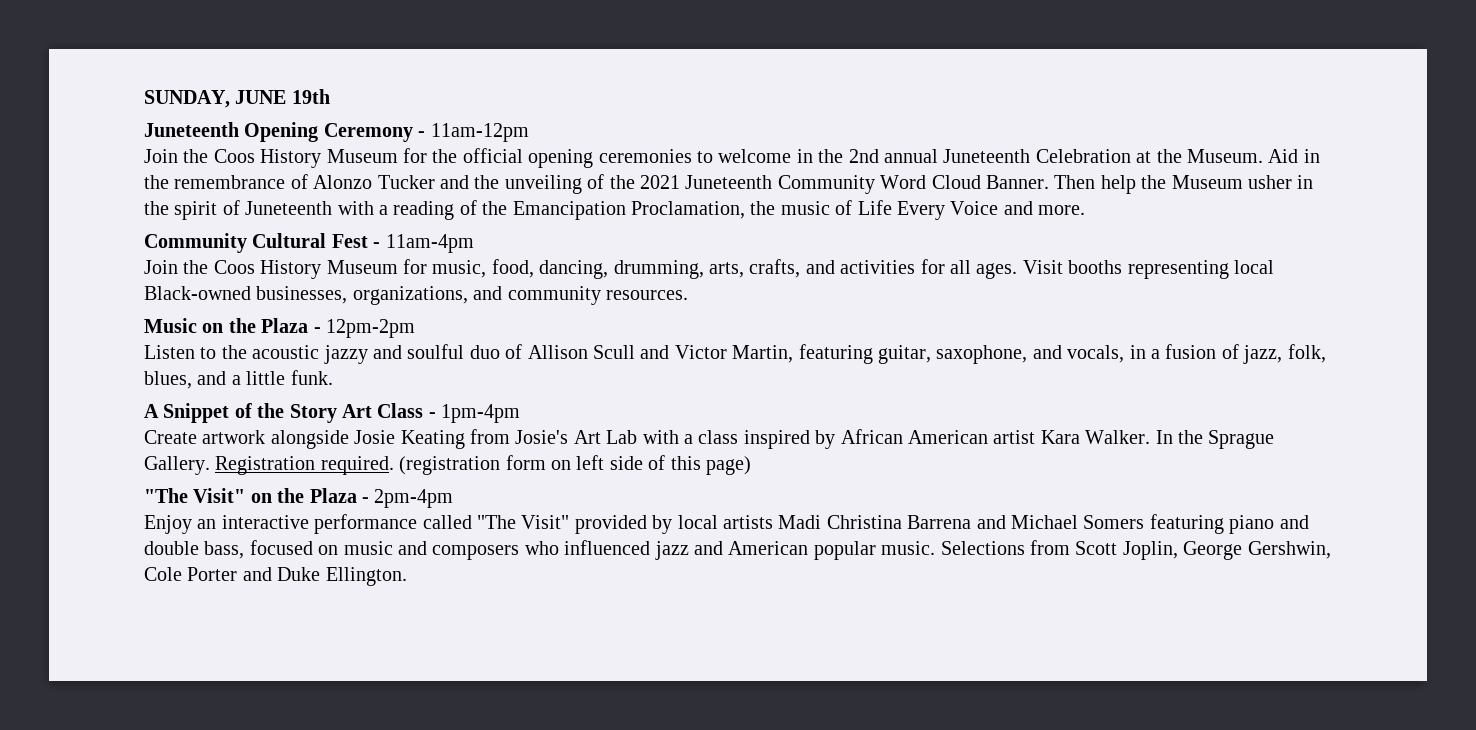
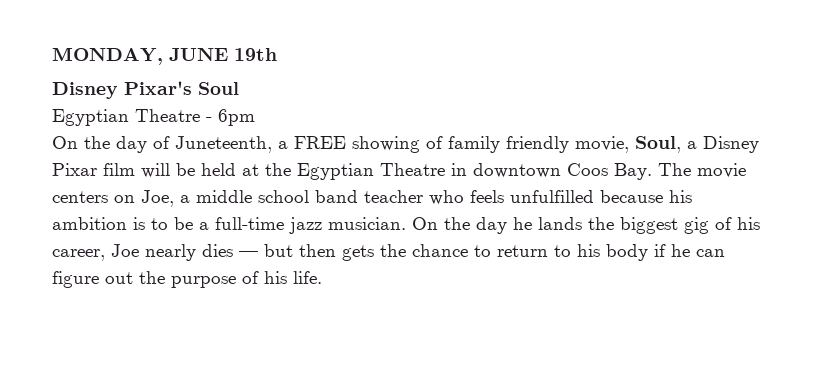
- SUNDAY, JUNE 19th
+ MONDAY, JUNE 19th
- Juneteenth Opening Ceremony - 11am-12pm
- Join the Coos History Museum for the official opening ceremonies to welcome in the 2nd annual Juneteenth Celebration at the Museum. Aid in the remembrance of Alonzo Tucker and the unveiling of the 2021 Juneteenth Community Word Cloud Banner. Then help the Museum usher in the spirit of Juneteenth with a reading of the Emancipation Proclamation, the music of Life Every Voice and more.
- Community Cultural Fest - 11am-4pm
- Join the Coos History Museum for music, food, dancing, drumming, arts, crafts, and activities for all ages. Visit booths representing local Black-owned businesses, organizations, and community resources.
- Music on the Plaza - 12pm-2pm
- Listen to the acoustic jazzy and soulful duo of Allison Scull and Victor Martin, featuring guitar, saxophone, and vocals, in a fusion of jazz, folk, blues, and a little funk.
- A Snippet of the Story Art Class - 1pm-4pm
- Create artwork alongside Josie Keating from Josie's Art Lab with a class inspired by African American artist Kara Walker. In the Sprague Gallery. Registration required. (registration form on left side of this page)
- "The Visit" on the Plaza - 2pm-4pm
- Enjoy an interactive performance called "The Visit" provided by local artists Madi Christina Barrena and Michael Somers featuring piano and double bass, focused on music and composers who influenced jazz and American popular music. Selections from Scott Joplin, George Gershwin, Cole Porter and Duke Ellington.
+ Disney Pixar's Soul
+ Egyptian Theatre - 6pm
+ On the day of Juneteenth, a FREE showing of family friendly movie, Soul, a Disney Pixar film will be held at the Egyptian Theatre in downtown Coos Bay. The movie centers on Joe, a middle school band teacher who feels unfulfilled because his ambition is to be a full-time jazz musician. On the day he lands the biggest gig of his career, Joe nearly dies — but then gets the chance to return to his body if he can figure out the purpose of his life.

